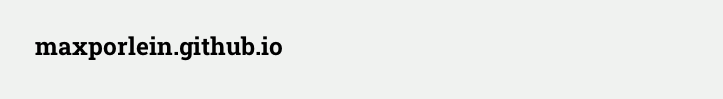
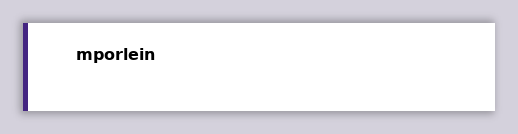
- maxporlein.github.io
+ mporlein

